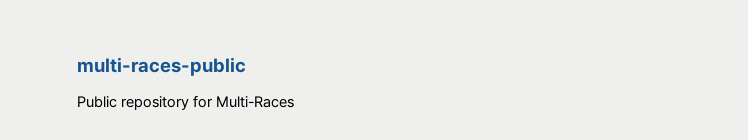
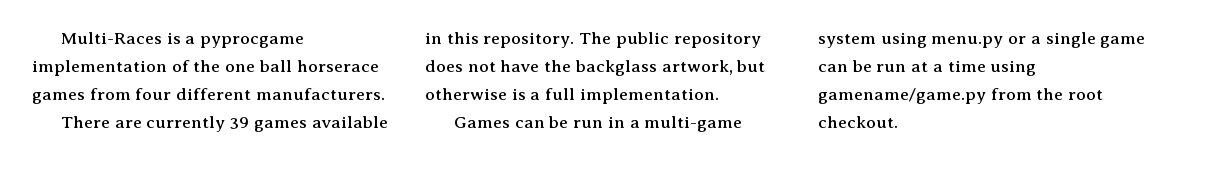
- multi-races-public
- Public repository for Multi-Races
+ Multi-Races is a pyprocgame implementation of the one ball horserace games from four different manufacturers.
+ There are currently 39 games available in this repository. The public repository does not have the backglass artwork, but otherwise is a full implementation.
+ Games can be run in a multi-game system using menu.py or a single game can be run at a time using gamename/game.py from the root checkout.

